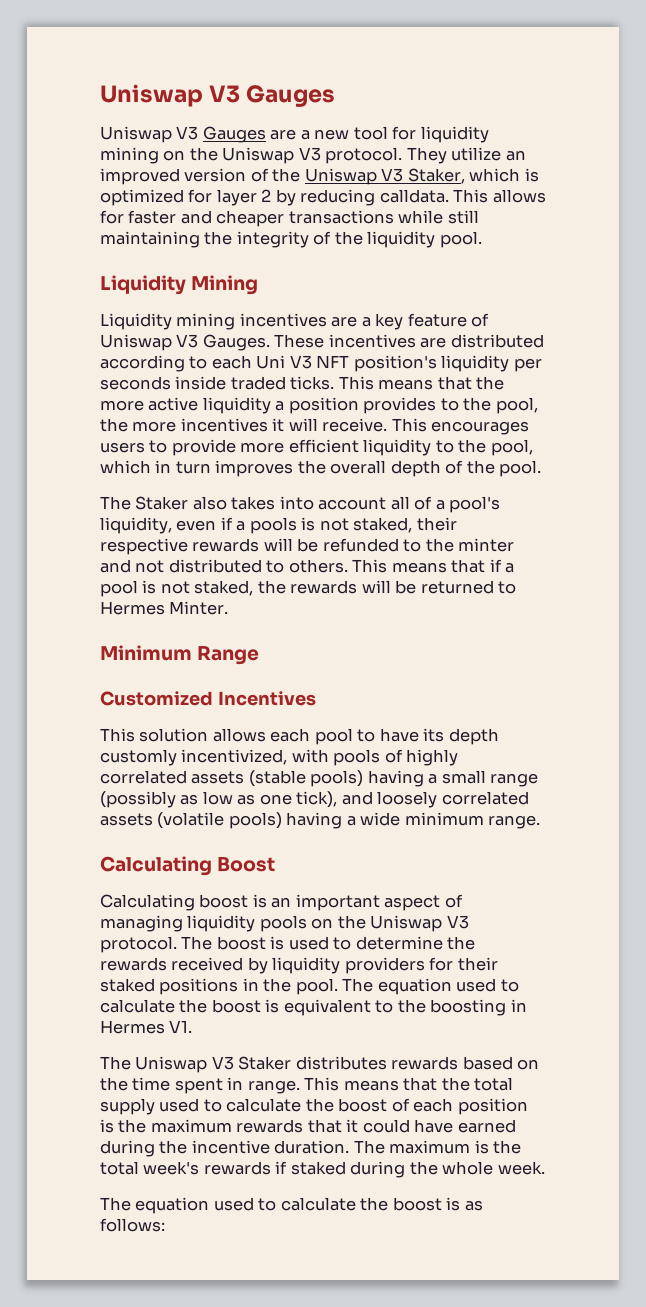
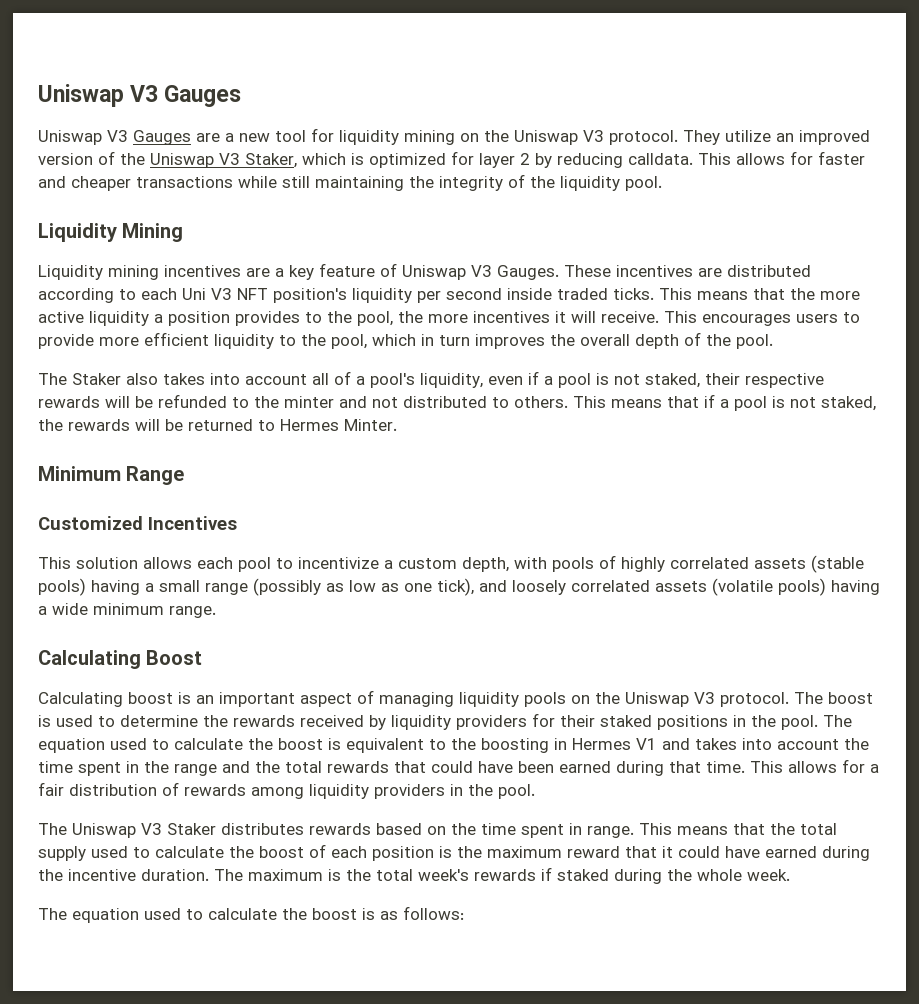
- These incentives are distributed according to each Uni V3 NFT position's liquidity per seconds inside traded ticks.
+ These incentives are distributed according to each Uni V3 NFT position's liquidity per second inside traded ticks.
- The Staker also takes into account all of a pool's liquidity, even if a pools is not staked, their respective rewards will be refunded to the minter and not distributed to others.
+ The Staker also takes into account all of a pool's liquidity, even if a pool is not staked, their respective rewards will be refunded to the minter and not distributed to others.
- This solution allows each pool to have its depth customly incentivized, with pools of highly correlated assets (stable pools) having a small range (possibly as low as one tick), and loosely correlated assets (volatile pools) having a wide minimum range.
+ This solution allows each pool to incentivize a custom depth, with pools of highly correlated assets (stable pools) having a small range (possibly as low as one tick), and loosely correlated assets (volatile pools) having a wide minimum range.
- The equation used to calculate the boost is equivalent to the boosting in Hermes V1.
+ The equation used to calculate the boost is equivalent to the boosting in Hermes V1 and takes into account the time spent in the range and the total rewards that could have been earned during that time. This allows for a fair distribution of rewards among liquidity providers in the pool.
- This means that the total supply used to calculate the boost of each position is the maximum rewards that it could have earned during the incentive duration.
+ This means that the total supply used to calculate the boost of each position is the maximum reward that it could have earned during the incentive duration.

